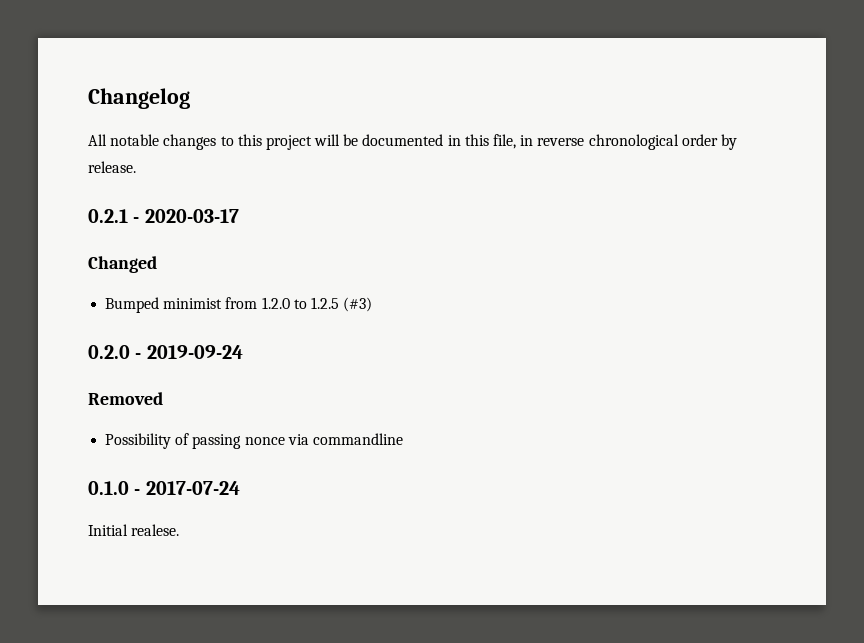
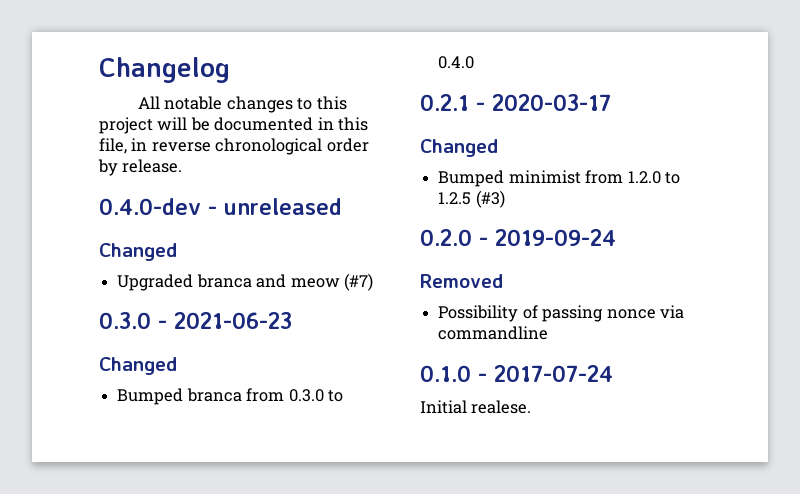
+ 0.4.0-dev - unreleased
+ Changed
+ Upgraded branca and meow (#7)
+ 0.3.0 - 2021-06-23
+ Changed
+ Bumped branca from 0.3.0 to 0.4.0

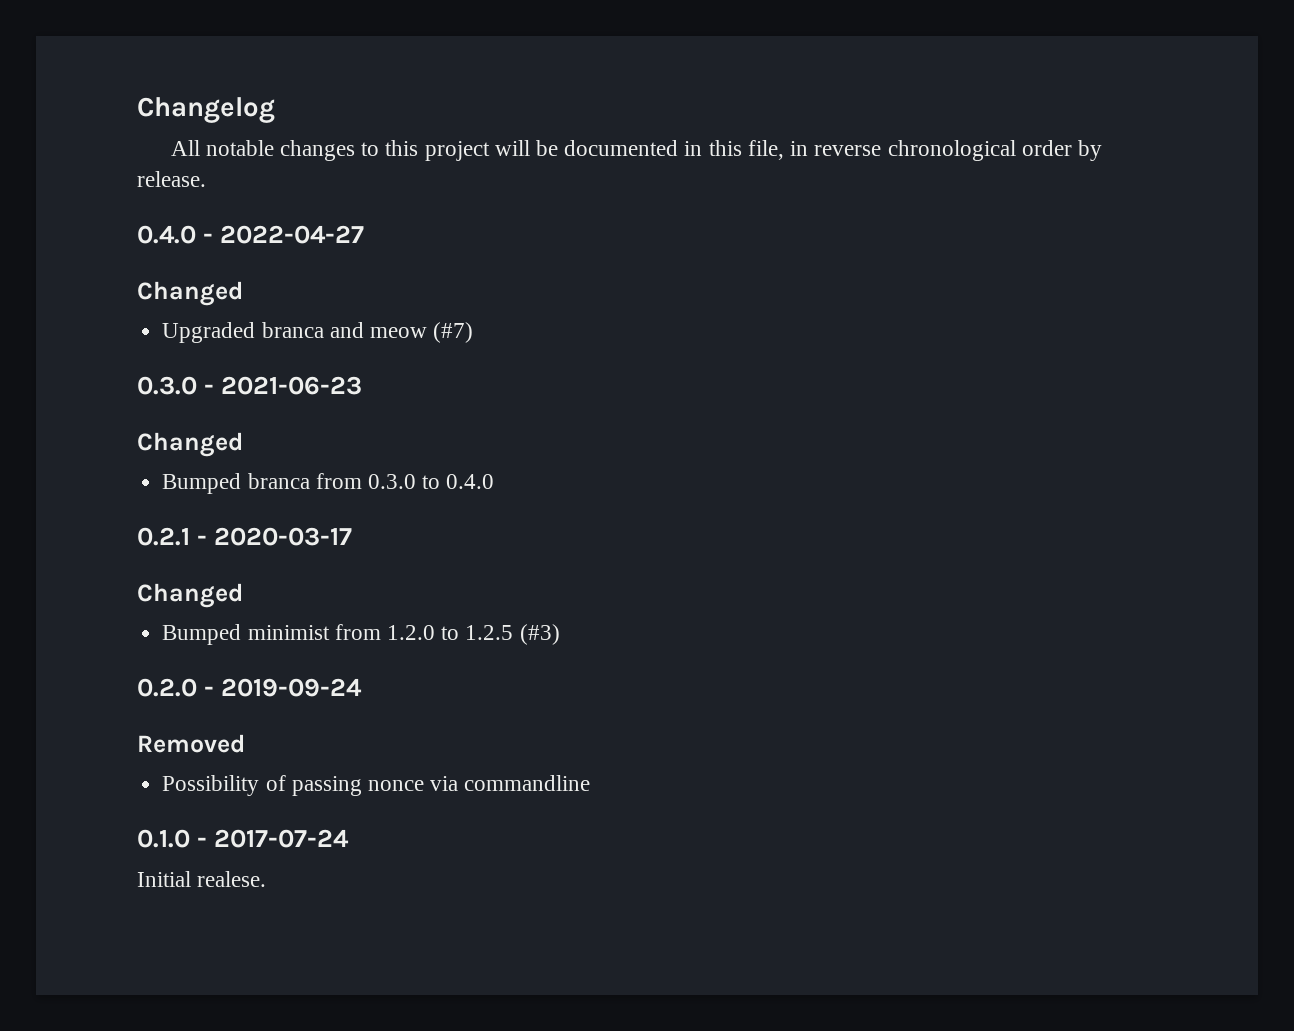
- 0.4.0-dev - unreleased
+ 0.4.0 - 2022-04-27

